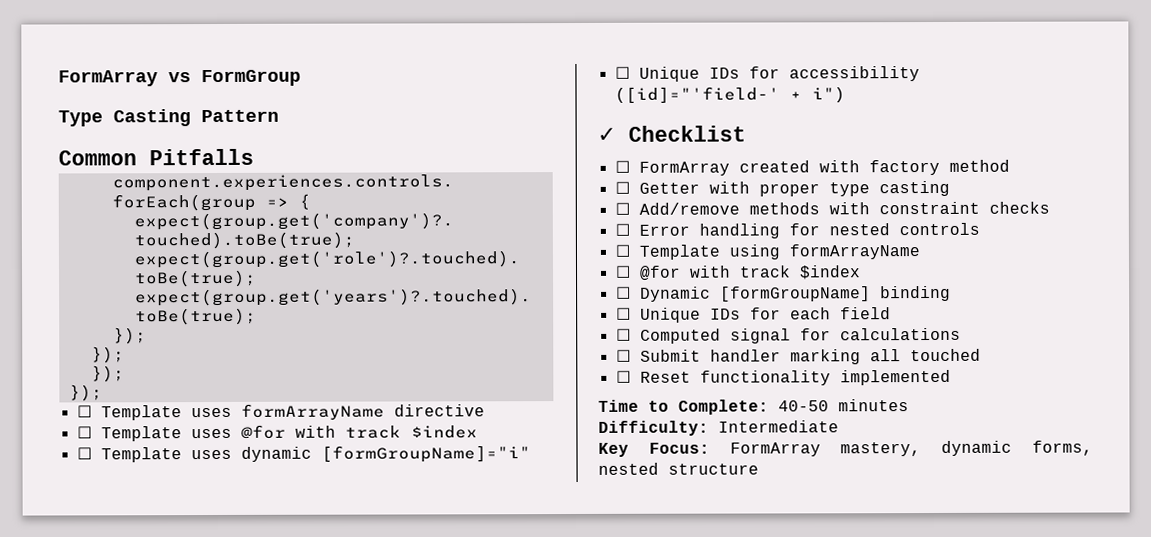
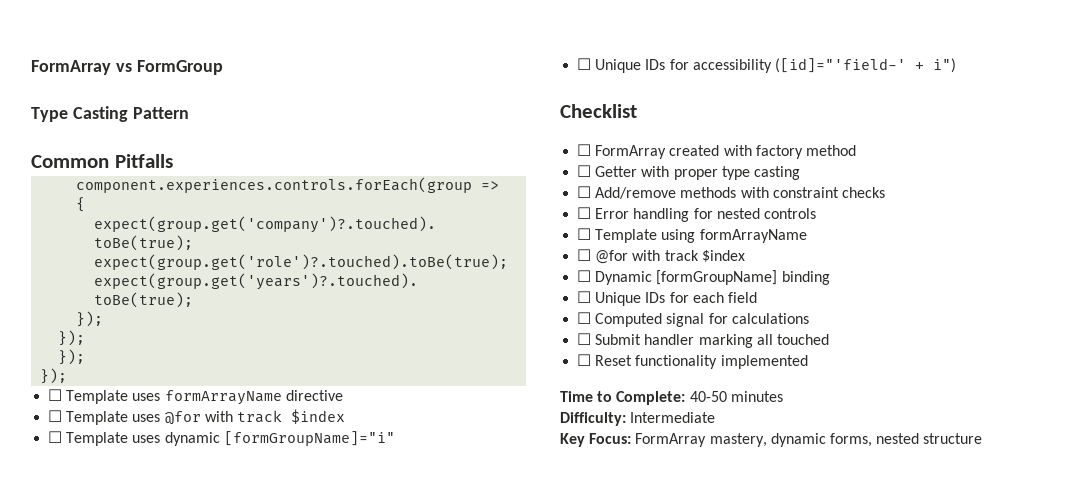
- ✓ Checklist
+ Checklist

